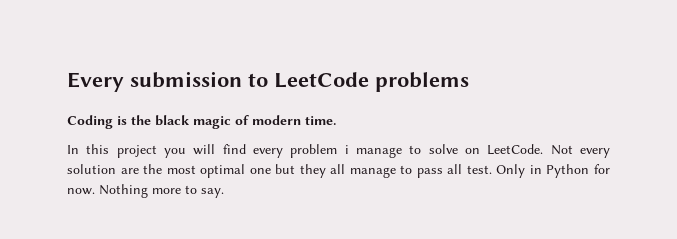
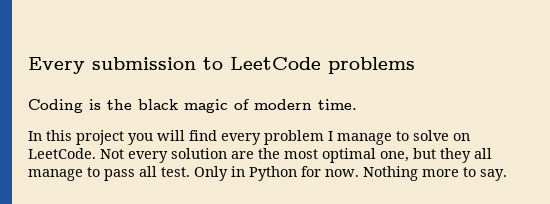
- In this project you will find every problem i manage to solve on LeetCode.
+ In this project you will find every problem I manage to solve on LeetCode.
- Not every solution are the most optimal one but they all manage to pass all test.
+ Not every solution are the most optimal one, but they all manage to pass all test.

